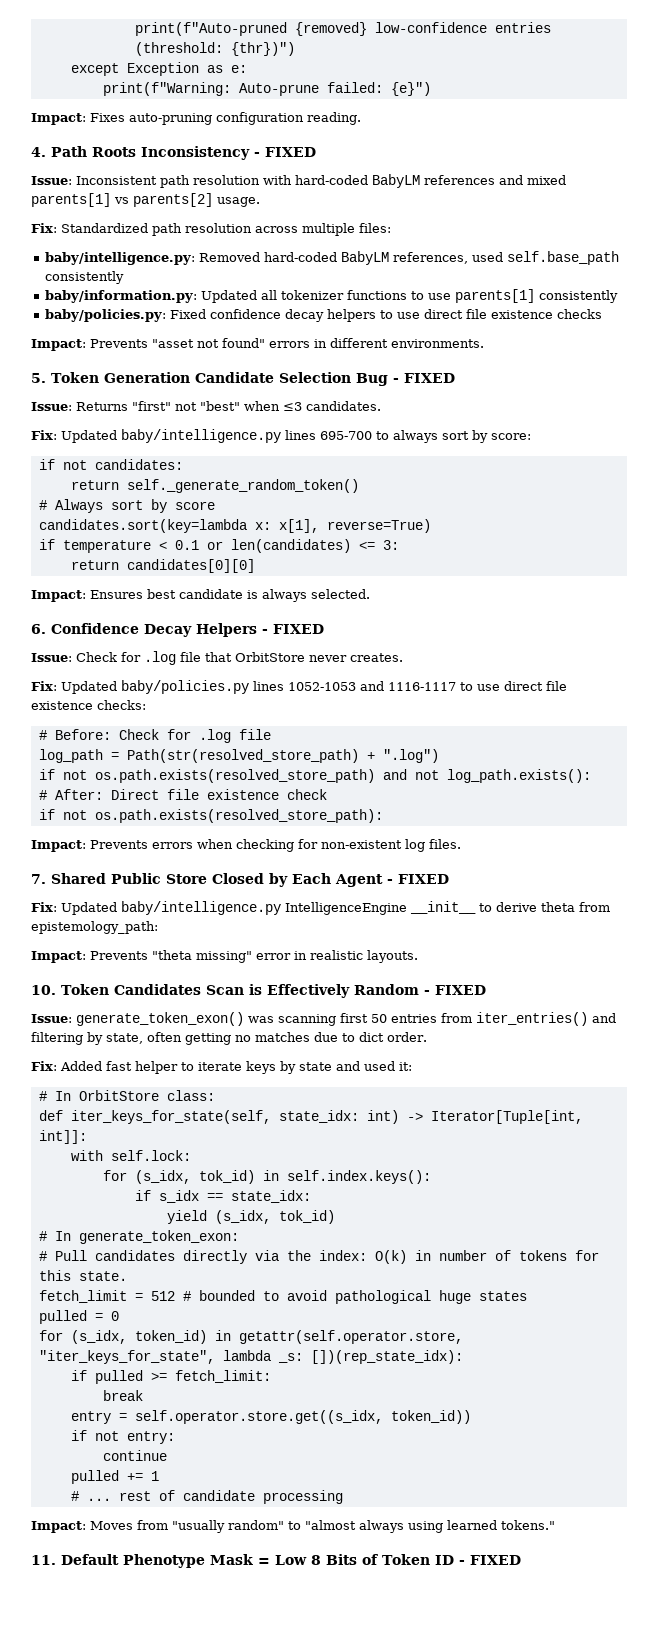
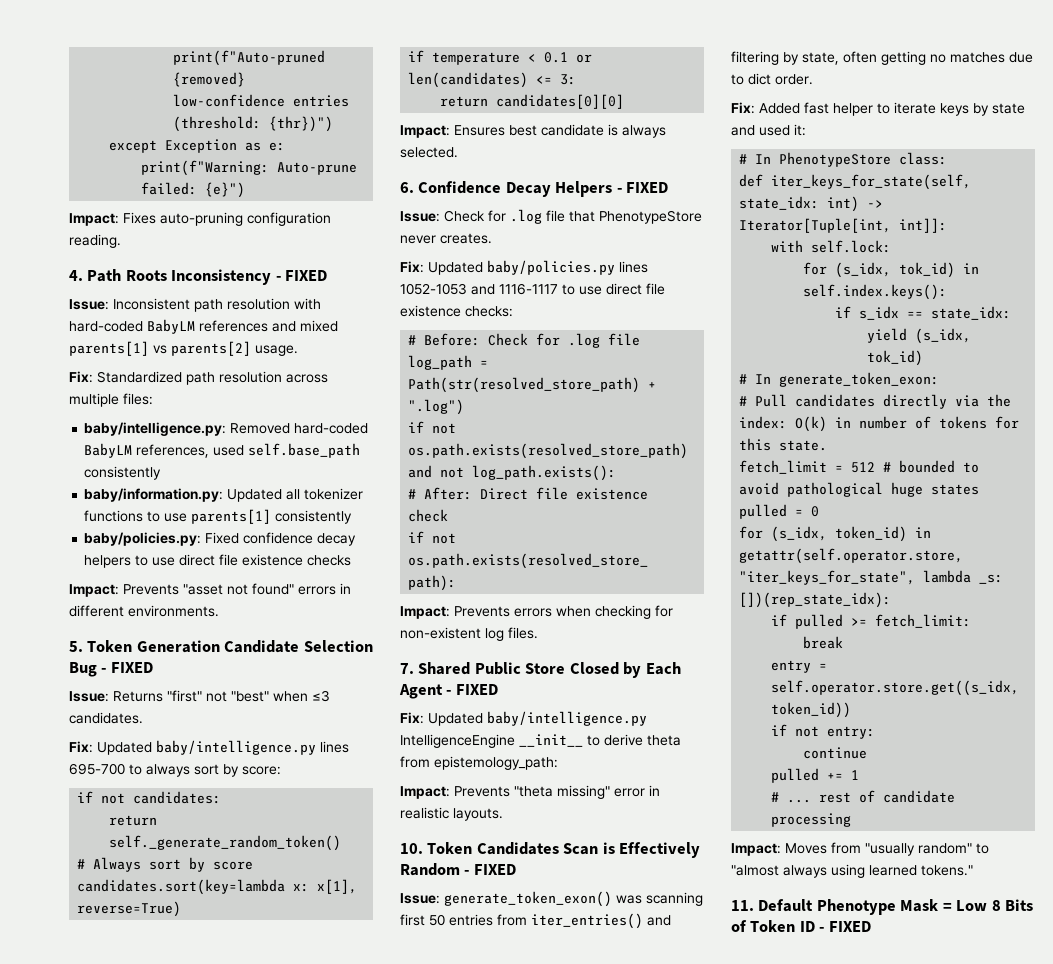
- Issue: Check for .log file that OrbitStore never creates.
+ Issue: Check for .log file that PhenotypeStore never creates.
- # In OrbitStore class:
+ # In PhenotypeStore class:

